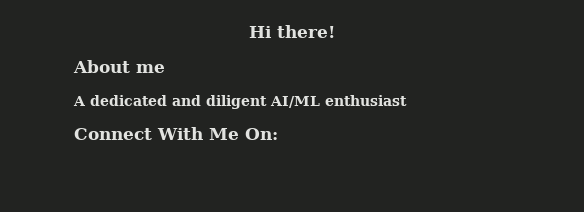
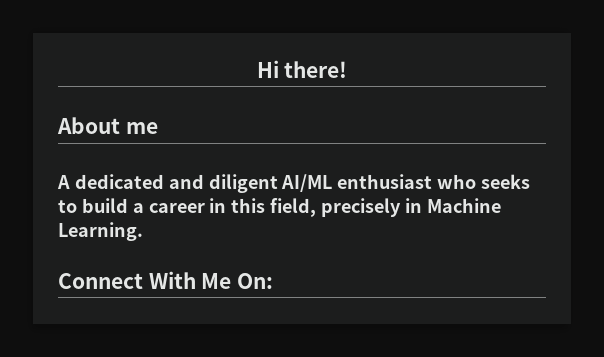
- A dedicated and diligent AI/ML enthusiast
+ A dedicated and diligent AI/ML enthusiast who seeks to build a career in this field, precisely in Machine Learning.

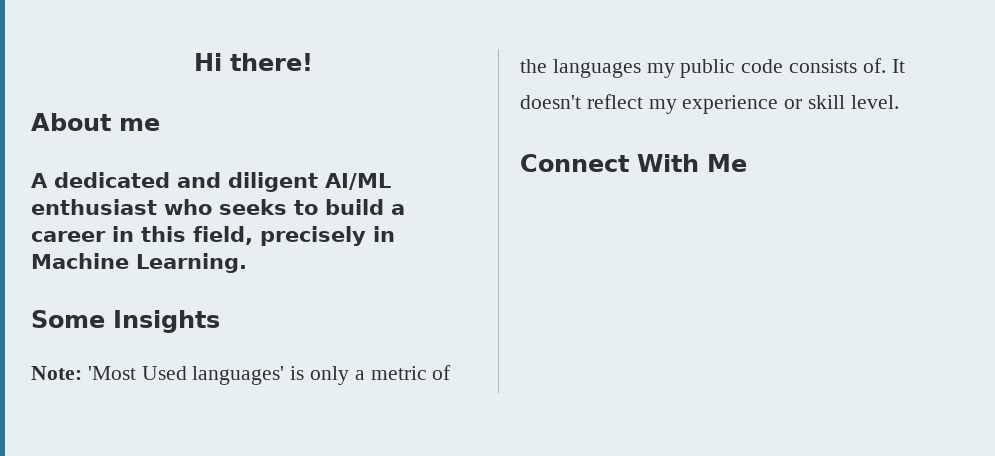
+ Some Insights
+ Note: 'Most Used languages' is only a metric of the languages my public code consists of. It doesn't reflect my experience or skill level.
- Connect With Me On:
+ Connect With Me

